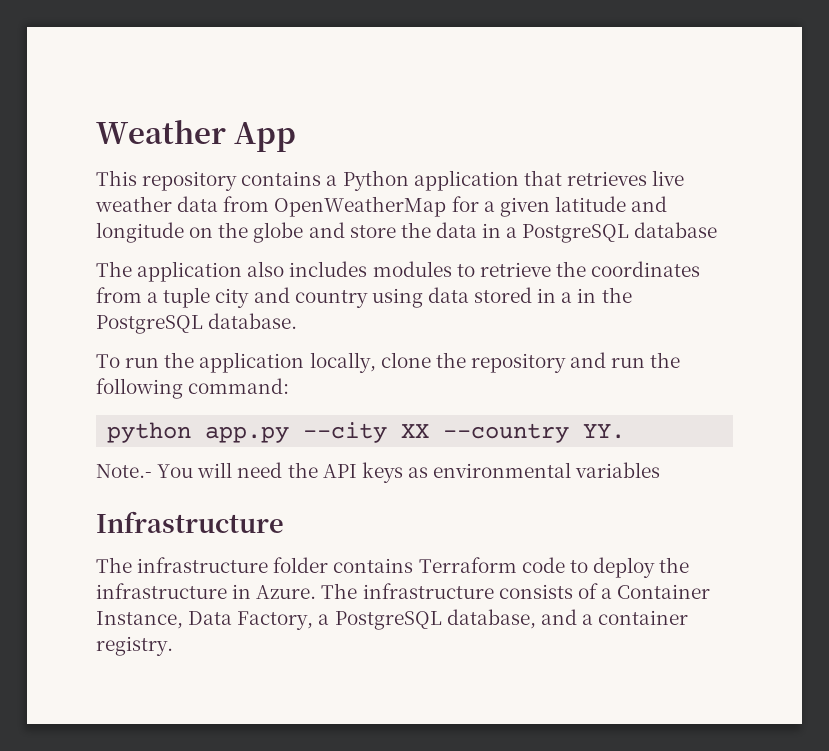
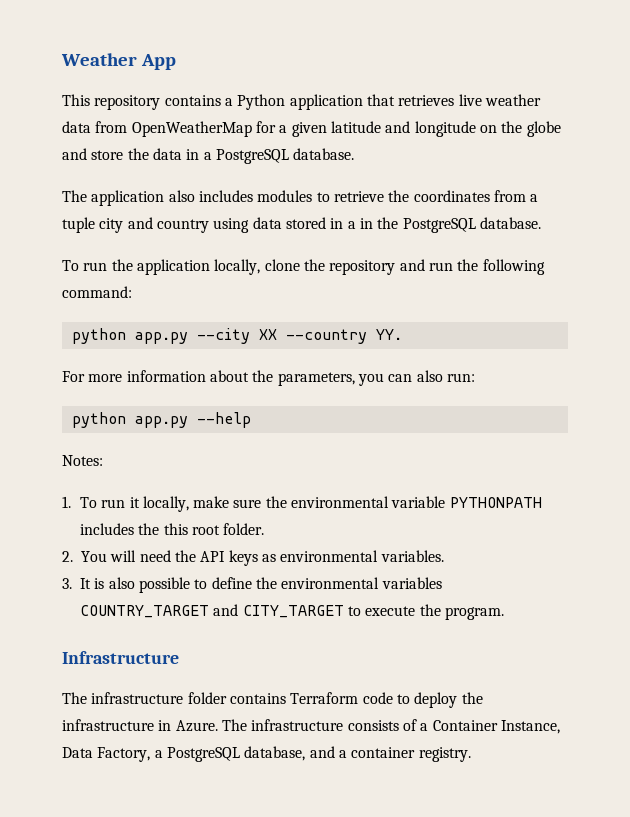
- This repository contains a Python application that retrieves live weather data from OpenWeatherMap for a given latitude and longitude on the globe and store the data in a PostgreSQL database
+ This repository contains a Python application that retrieves live weather data from OpenWeatherMap for a given latitude and longitude on the globe and store the data in a PostgreSQL database.
- Note.- You will need the API keys as environmental variables
+ For more information about the parameters, you can also run:
+ python app.py --help
+ Notes:
+ 1. To run it locally, make sure the environmental variable PYTHONPATH includes the this root folder.
+ 2. You will need the API keys as environmental variables.
+ 3. It is also possible to define the environmental variables COUNTRY_TARGET and CITY_TARGET to execute the program.

